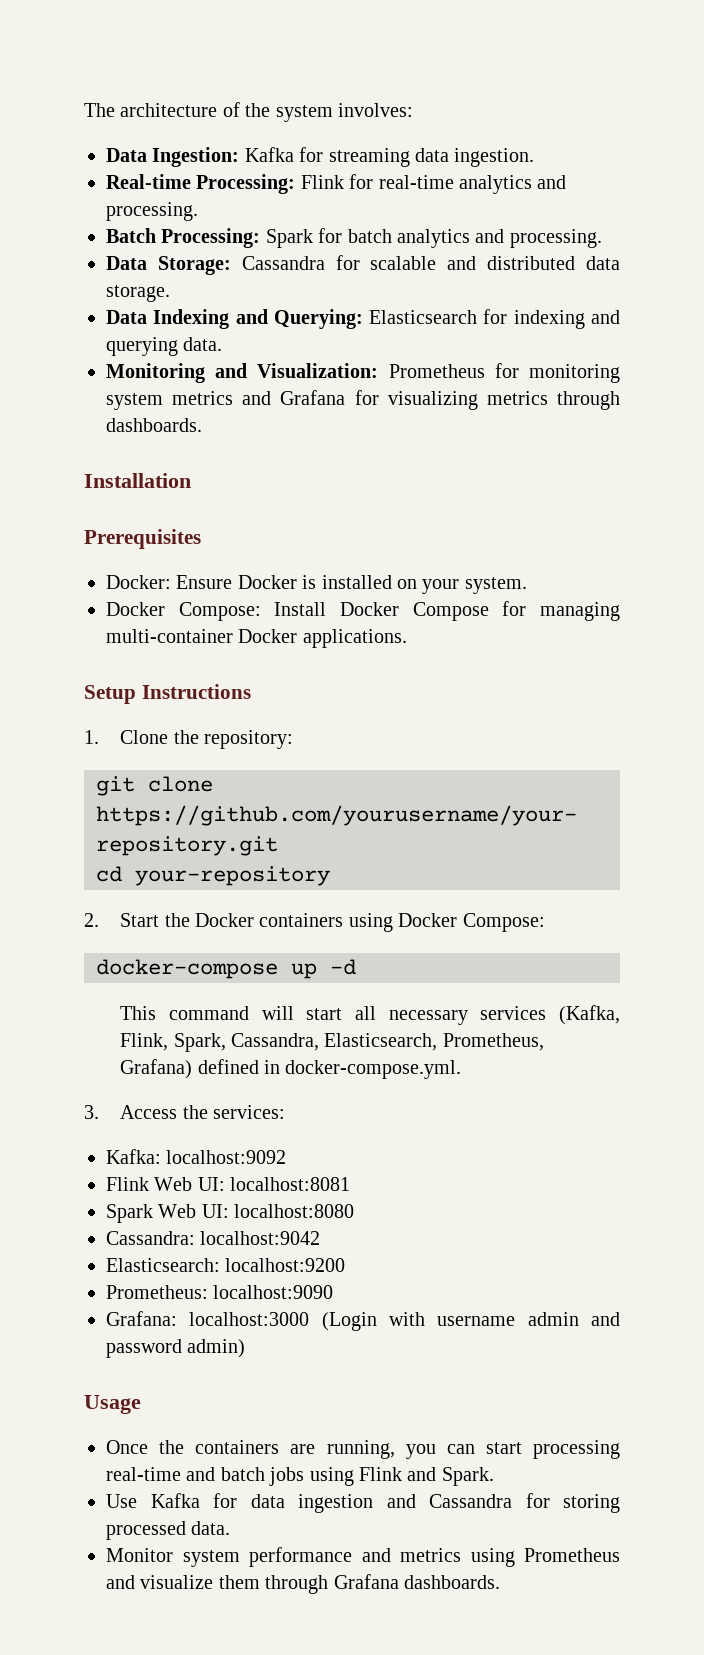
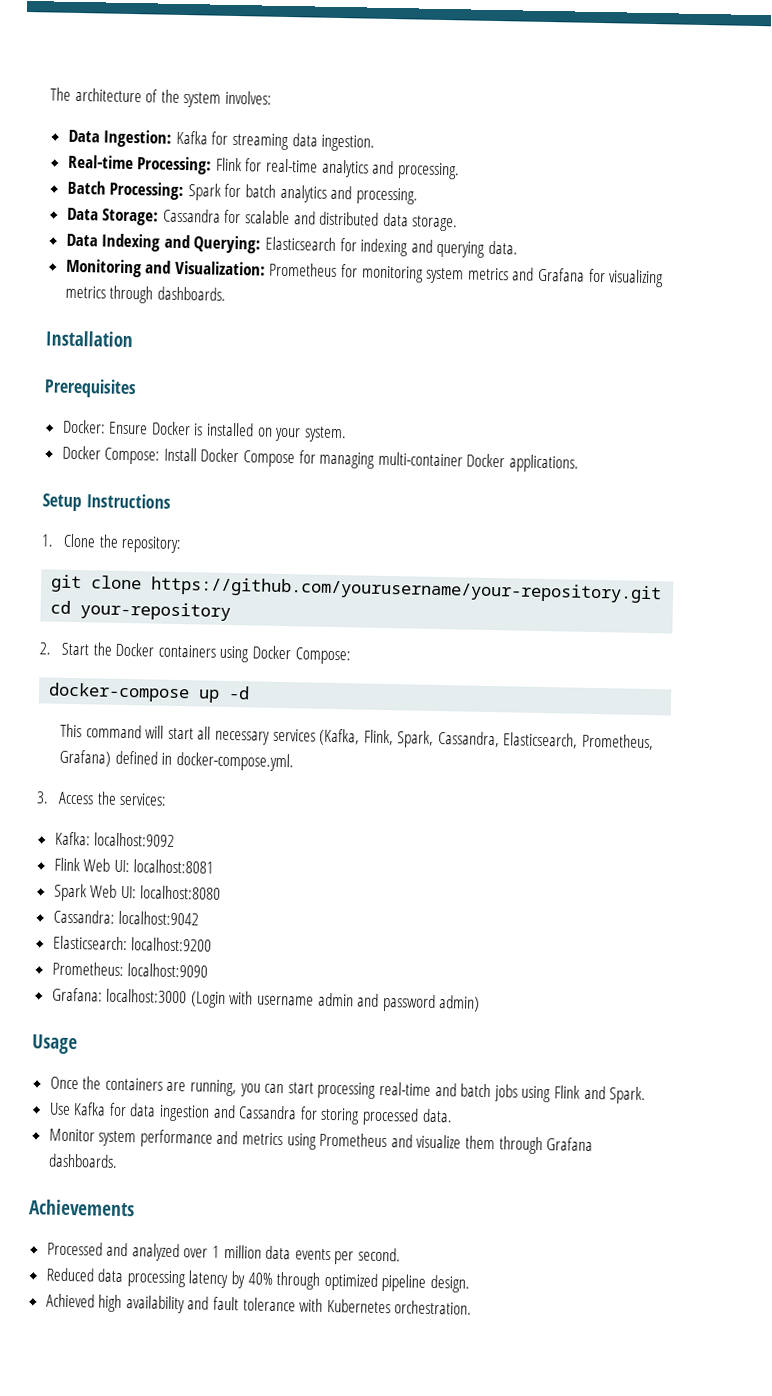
+ Achievements
+ Processed and analyzed over 1 million data events per second.
+ Reduced data processing latency by 40% through optimized pipeline design.
+ Achieved high availability and fault tolerance with Kubernetes orchestration.

